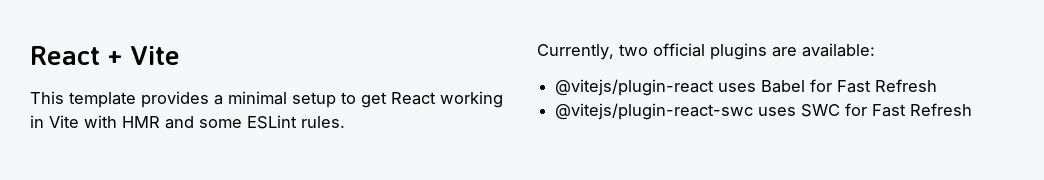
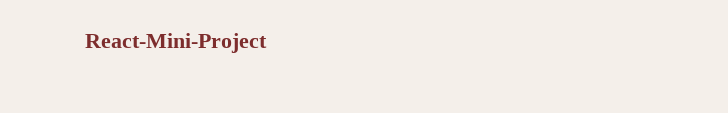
- React + Vite
- This template provides a minimal setup to get React working in Vite with HMR and some ESLint rules.
- Currently, two official plugins are available:
- @vitejs/plugin-react uses Babel for Fast Refresh
- @vitejs/plugin-react-swc uses SWC for Fast Refresh
+ React-Mini-Project

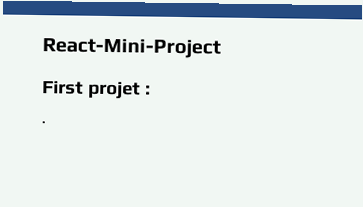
+ First projet :
+ .

